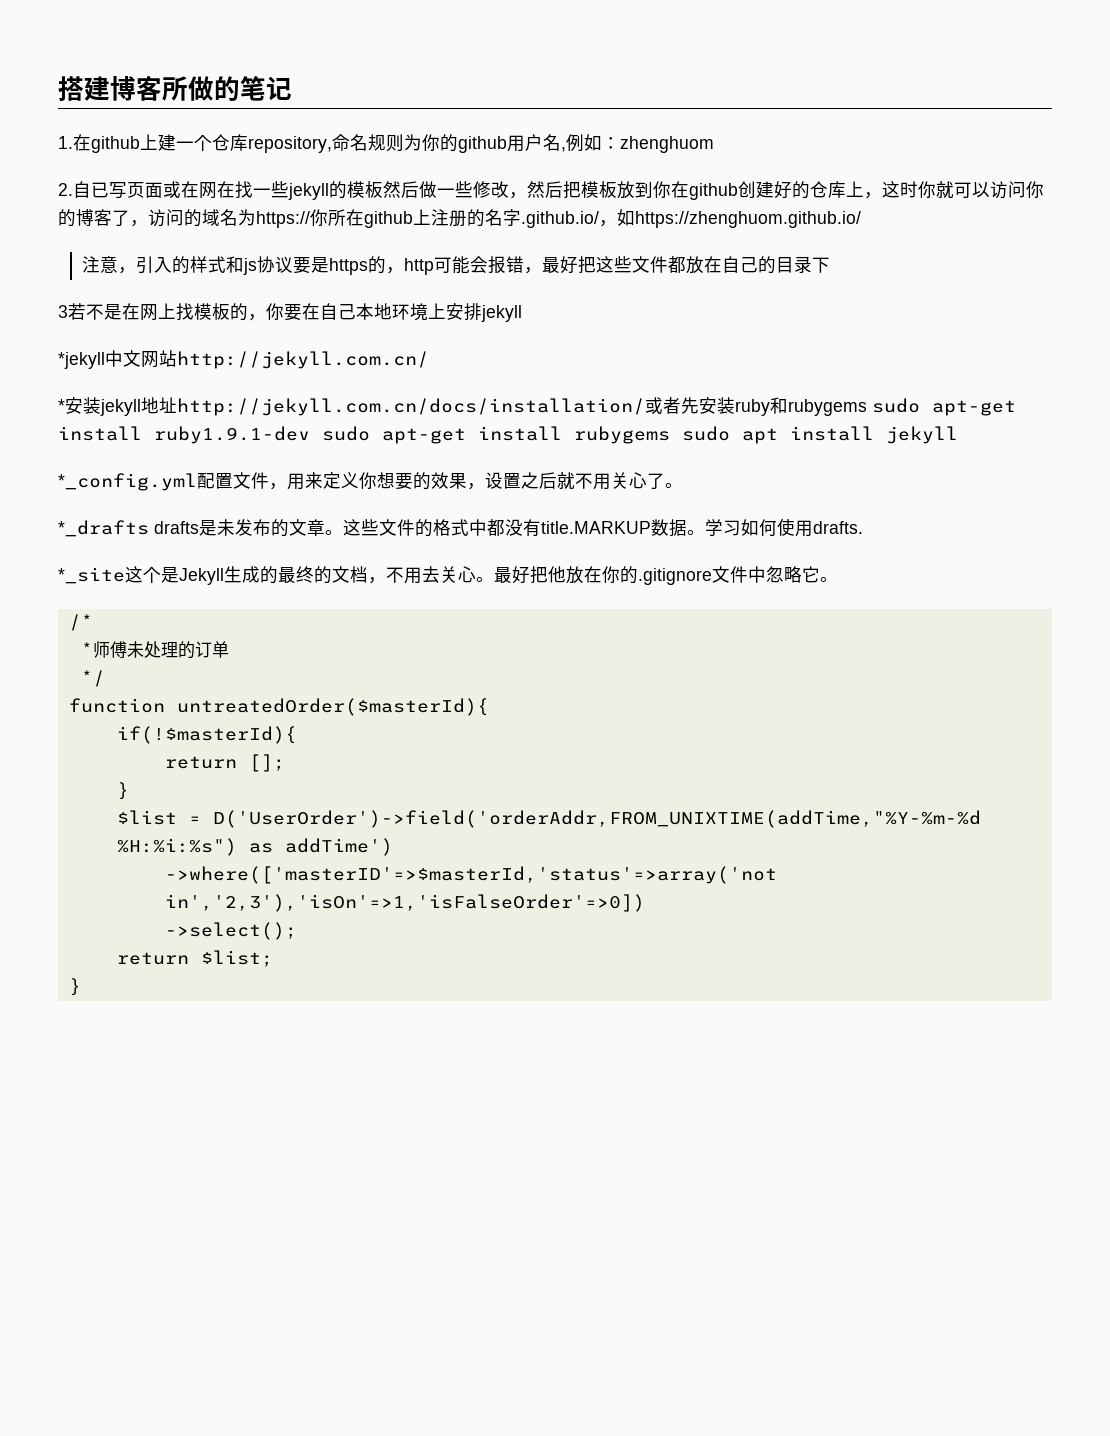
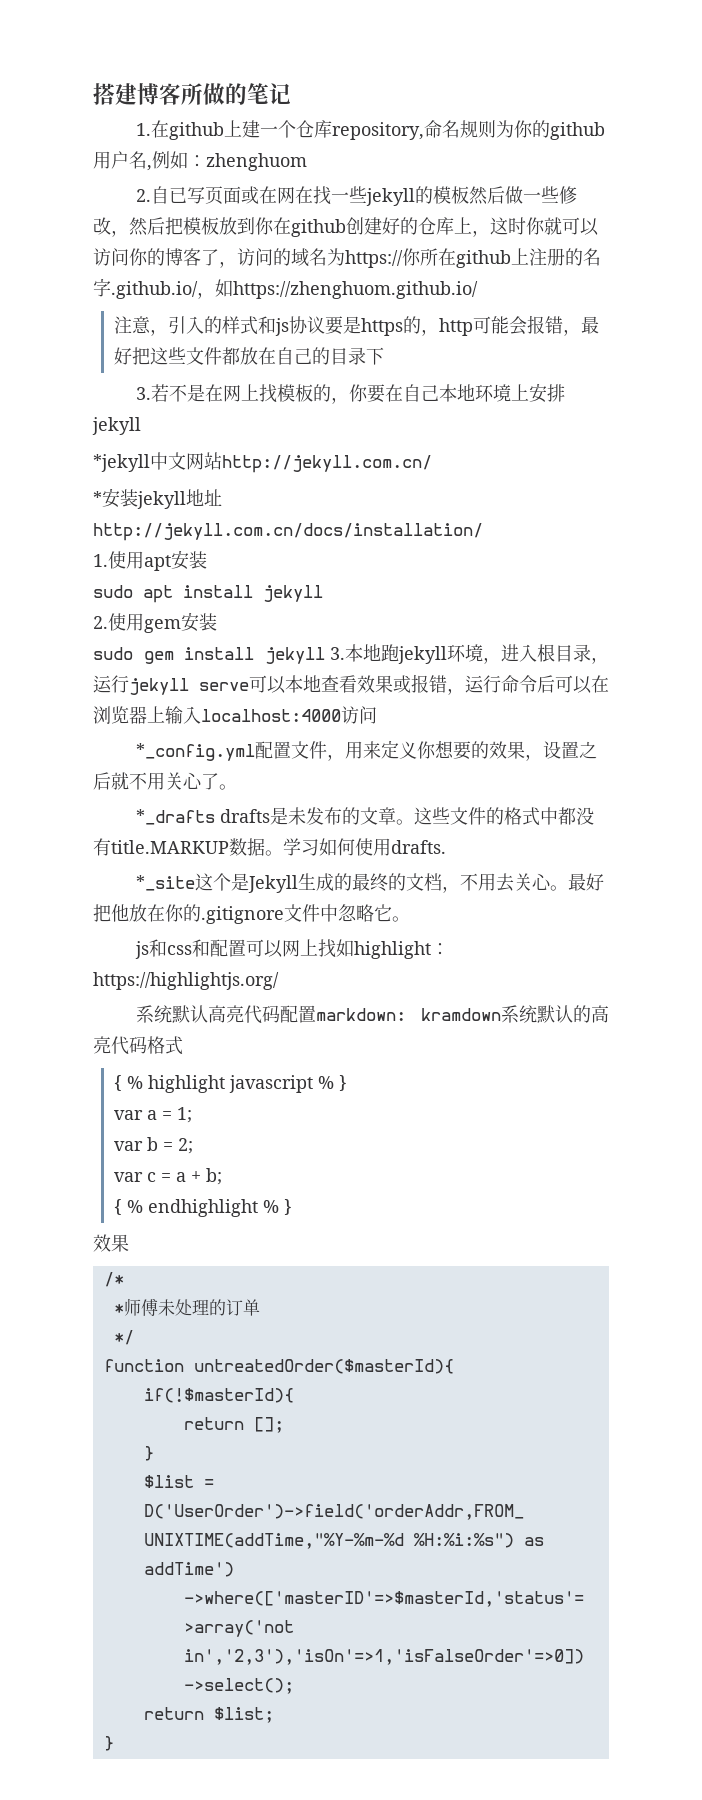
- 3若不是在网上找模板的，你要在自己本地环境上安排jekyll
+ 3.若不是在网上找模板的，你要在自己本地环境上安排jekyll
- *安装jekyll地址http://jekyll.com.cn/docs/installation/或者先安装ruby和rubygems sudo apt-get install ruby1.9.1-dev sudo apt-get install rubygems sudo apt install jekyll
+ *安装jekyll地址http://jekyll.com.cn/docs/installation/
+ 1.使用apt安装
+ sudo apt install jekyll
+ 2.使用gem安装
+ sudo gem install jekyll 3.本地跑jekyll环境，进入根目录，运行jekyll serve可以本地查看效果或报错，运行命令后可以在浏览器上输入localhost:4000访问
+ js和css和配置可以网上找如highlight：https://highlightjs.org/
+ 系统默认高亮代码配置markdown: kramdown系统默认的高亮代码格式
+ { % highlight javascript % }
+ var a = 1;
+ var b = 2;
+ var c = a + b;
+ { % endhighlight % }
+ 效果

